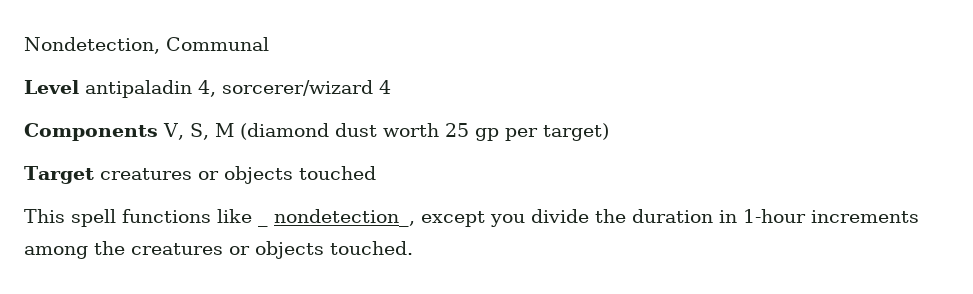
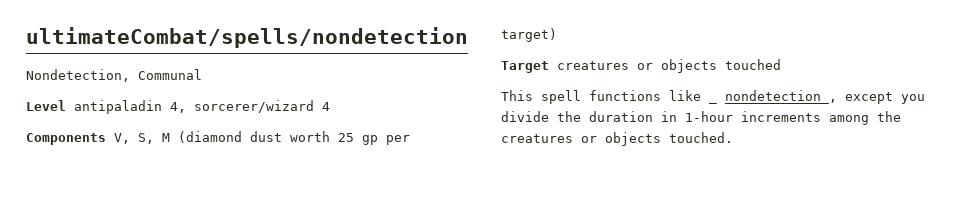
+ ultimateCombat/spells/nondetection

